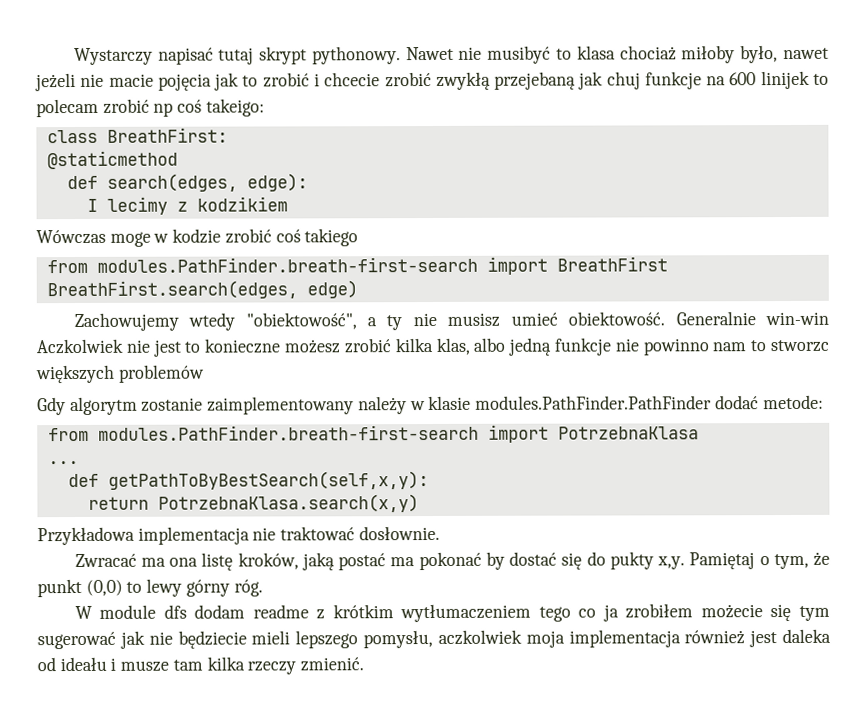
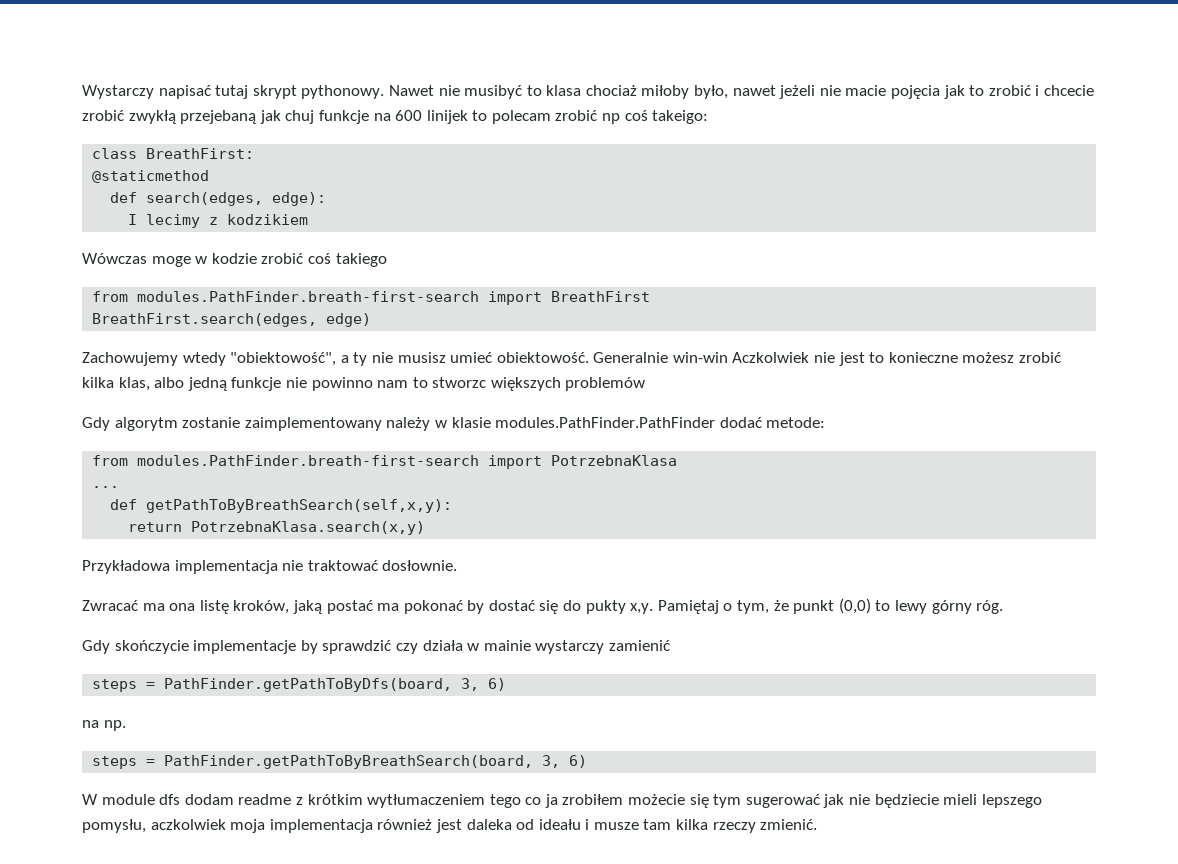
- def getPathToByBestSearch(self,x,y):
+ def getPathToByBreathSearch(self,x,y):
+ Gdy skończycie implementacje by sprawdzić czy działa w mainie wystarczy zamienić
+ steps = PathFinder.getPathToByDfs(board, 3, 6)
+ na np.
+ steps = PathFinder.getPathToByBreathSearch(board, 3, 6)

